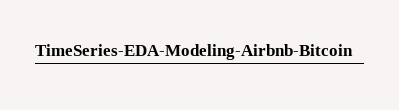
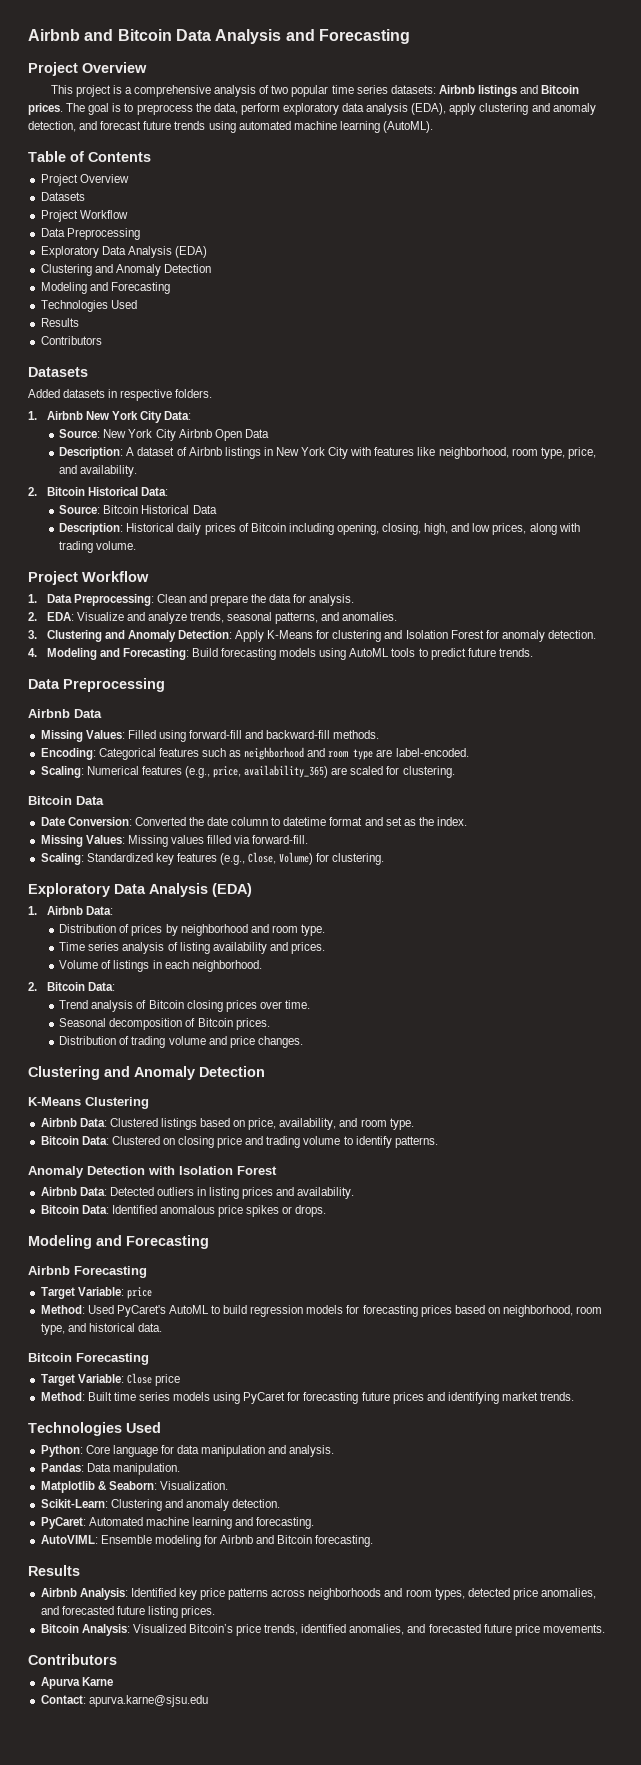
- TimeSeries-EDA-Modeling-Airbnb-Bitcoin
+ Airbnb and Bitcoin Data Analysis and Forecasting
+ Project Overview
+ This project is a comprehensive analysis of two popular time series datasets: Airbnb listings and Bitcoin prices. The goal is to preprocess the data, perform exploratory data analysis (EDA), apply clustering and anomaly detection, and forecast future trends using automated machine learning (AutoML).
+ Table of Contents
+ Project Overview
+ Datasets
+ Project Workflow
+ Data Preprocessing
+ Exploratory Data Analysis (EDA)
+ Clustering and Anomaly Detection
+ Modeling and Forecasting
+ Technologies Used
+ Results
+ Contributors
+ Datasets
+ Added datasets in respective folders.
+ 1. Airbnb New York City Data:
+ Source: New York City Airbnb Open Data
+ Description: A dataset of Airbnb listings in New York City with features like neighborhood, room type, price, and availability.
+ 2. Bitcoin Historical Data:
+ Source: Bitcoin Historical Data
+ Description: Historical daily prices of Bitcoin including opening, closing, high, and low prices, along with trading volume.
+ Project Workflow
+ 1. Data Preprocessing: Clean and prepare the data for analysis.
+ 2. EDA: Visualize and analyze trends, seasonal patterns, and anomalies.
+ 3. Clustering and Anomaly Detection: Apply K-Means for clustering and Isolation Forest for anomaly detection.
+ 4. Modeling and Forecasting: Build forecasting models using AutoML tools to predict future trends.
+ Data Preprocessing
+ Airbnb Data
+ Missing Values: Filled using forward-fill and backward-fill methods.
+ Encoding: Categorical features such as neighborhood and room type are label-encoded.
+ Scaling: Numerical features (e.g., price, availability_365) are scaled for clustering.
+ Bitcoin Data
+ Date Conversion: Converted the date column to datetime format and set as the index.
+ Missing Values: Missing values filled via forward-fill.
+ Scaling: Standardized key features (e.g., Close, Volume) for clustering.
+ Exploratory Data Analysis (EDA)
+ 1. Airbnb Data:
+ Distribution of prices by neighborhood and room type.
+ Time series analysis of listing availability and prices.
+ Volume of listings in each neighborhood.
+ 2. Bitcoin Data:
+ Trend analysis of Bitcoin closing prices over time.
+ Seasonal decomposition of Bitcoin prices.
+ Distribution of trading volume and price changes.
+ Clustering and Anomaly Detection
+ K-Means Clustering
+ Airbnb Data: Clustered listings based on price, availability, and room type.
+ Bitcoin Data: Clustered on closing price and trading volume to identify patterns.
+ Anomaly Detection with Isolation Forest
+ Airbnb Data: Detected outliers in listing prices and availability.
+ Bitcoin Data: Identified anomalous price spikes or drops.
+ Modeling and Forecasting
+ Airbnb Forecasting
+ Target Variable: price
+ Method: Used PyCaret's AutoML to build regression models for forecasting prices based on neighborhood, room type, and historical data.
+ Bitcoin Forecasting
+ Target Variable: Close price
+ Method: Built time series models using PyCaret for forecasting future prices and identifying market trends.
+ Technologies Used
+ Python: Core language for data manipulation and analysis.
+ Pandas: Data manipulation.
+ Matplotlib & Seaborn: Visualization.
+ Scikit-Learn: Clustering and anomaly detection.
+ PyCaret: Automated machine learning and forecasting.
+ AutoVIML: Ensemble modeling for Airbnb and Bitcoin forecasting.
+ Results
+ Airbnb Analysis: Identified key price patterns across neighborhoods and room types, detected price anomalies, and forecasted future listing prices.
+ Bitcoin Analysis: Visualized Bitcoin’s price trends, identified anomalies, and forecasted future price movements.
+ Contributors
+ Apurva Karne
+ Contact: apurva.karne@sjsu.edu

